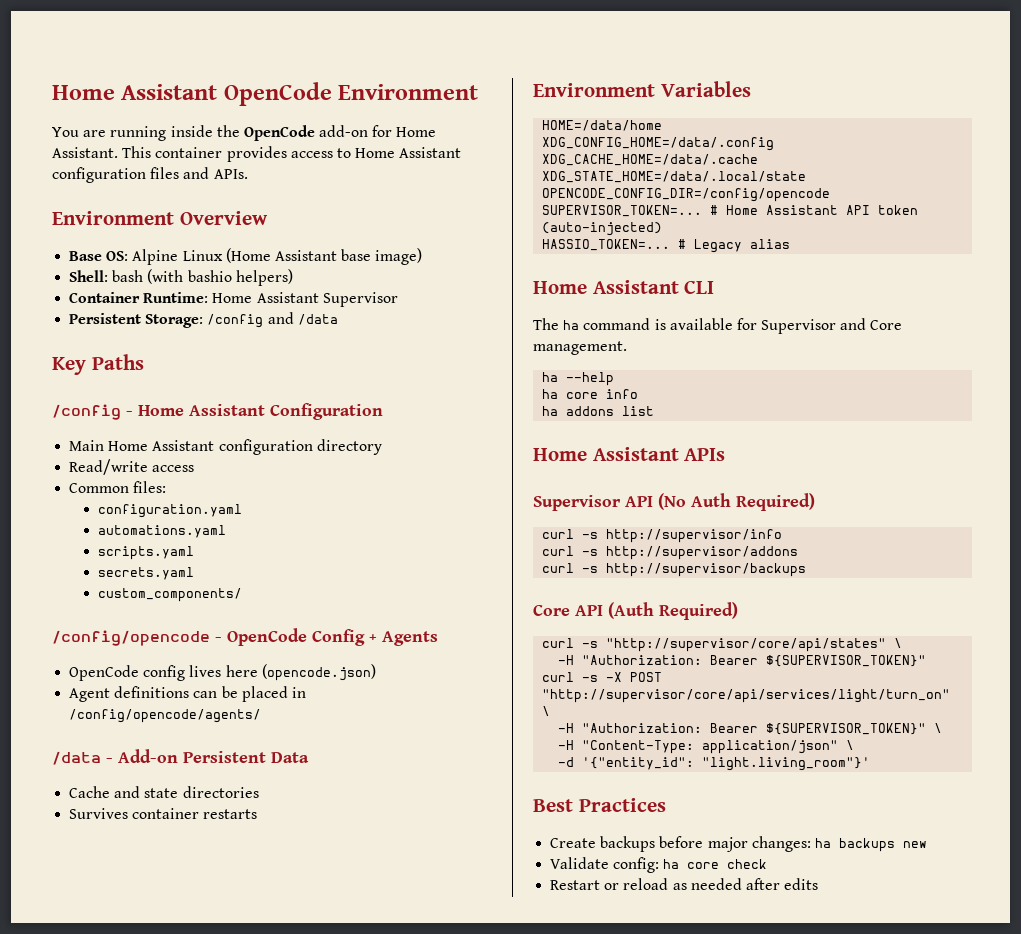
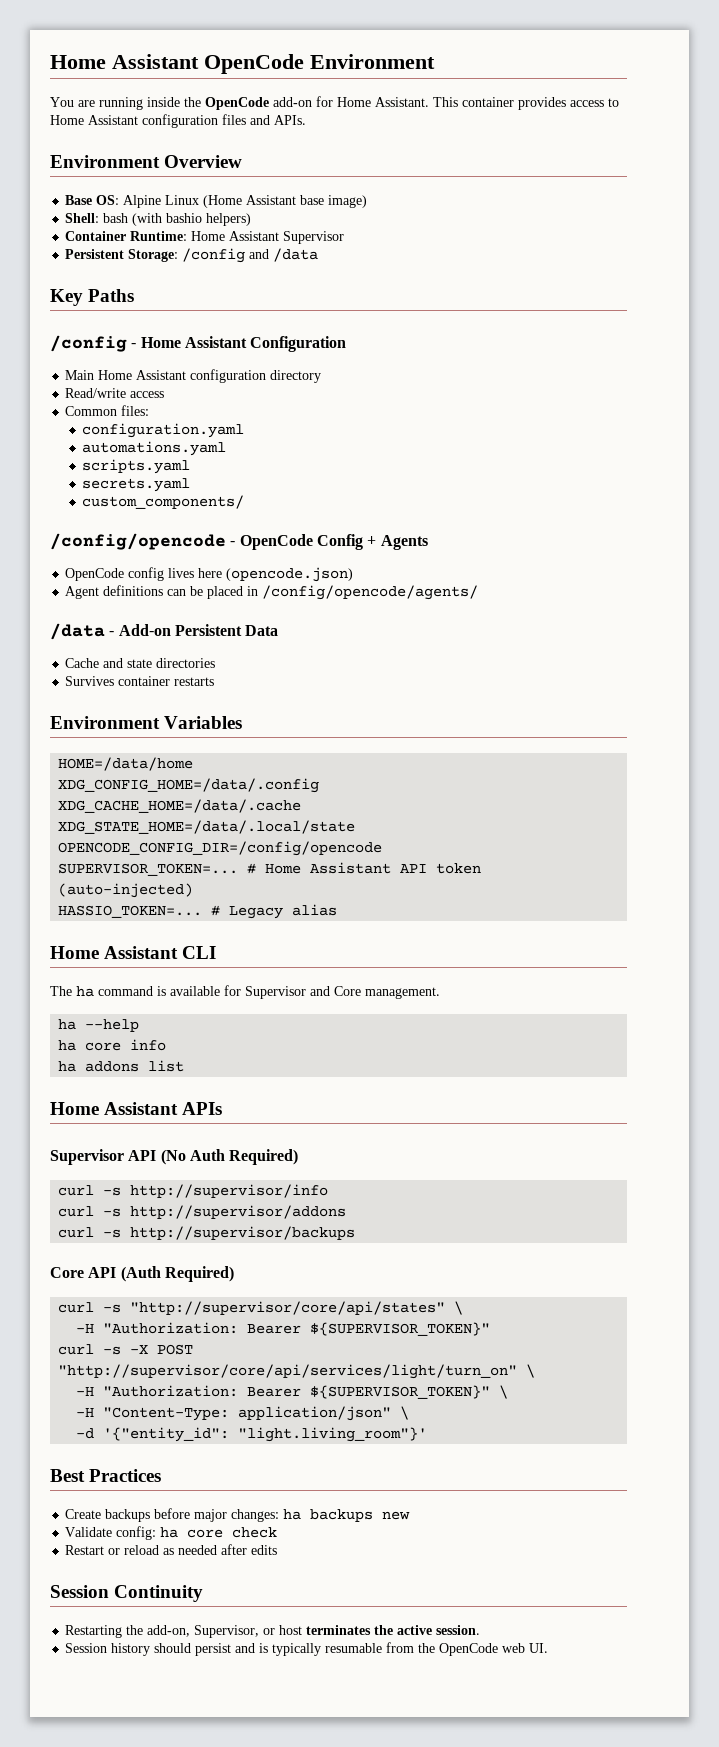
+ Session Continuity
+ Restarting the add-on, Supervisor, or host terminates the active session.
+ Session history should persist and is typically resumable from the OpenCode web UI.

